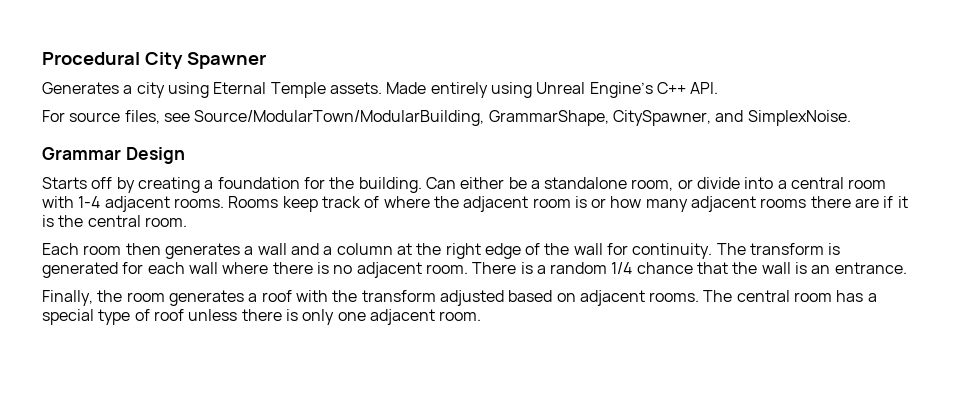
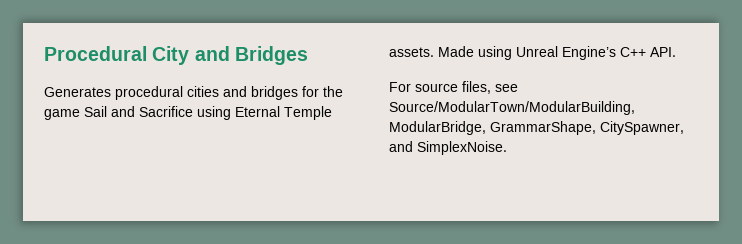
- Procedural City Spawner
+ Procedural City and Bridges
- Generates a city using Eternal Temple assets.
+ Generates procedural cities and bridges for the game Sail and Sacrifice using Eternal Temple assets.
- Made entirely using Unreal Engine’s C++ API.
+ Made using Unreal Engine’s C++ API.
- For source files, see Source/ModularTown/ModularBuilding, GrammarShape, CitySpawner, and SimplexNoise.
+ For source files, see Source/ModularTown/ModularBuilding, ModularBridge, GrammarShape, CitySpawner, and SimplexNoise.
- Grammar Design
- Starts off by creating a foundation for the building. Can either be a standalone room, or divide into a central room with 1-4 adjacent rooms. Rooms keep track of where the adjacent room is or how many adjacent rooms there are if it is the central room.
- Each room then generates a wall and a column at the right edge of the wall for continuity. The transform is generated for each wall where there is no adjacent room. There is a random 1/4 chance that the wall is an entrance.
- Finally, the room generates a roof with the transform adjusted based on adjacent rooms. The central room has a special type of roof unless there is only one adjacent room.

